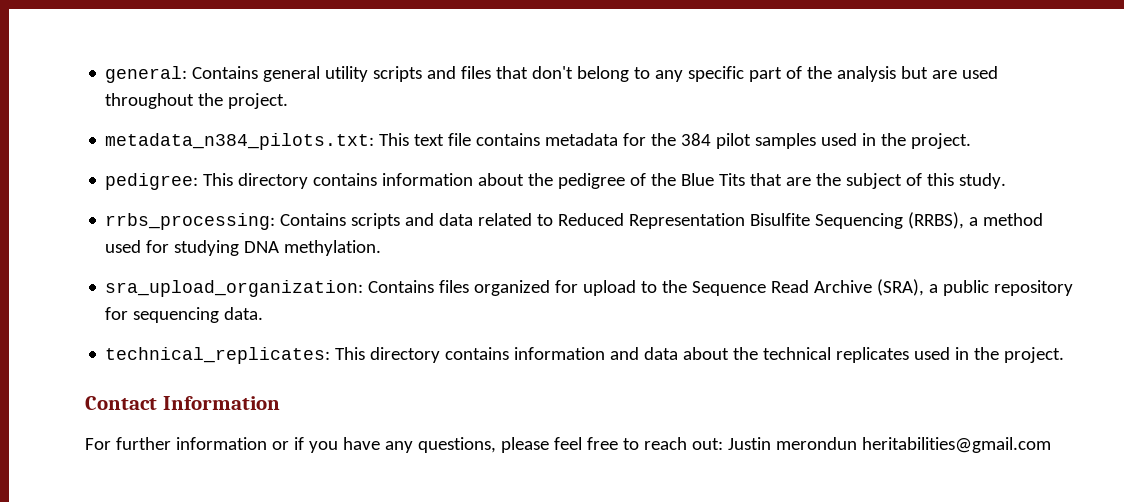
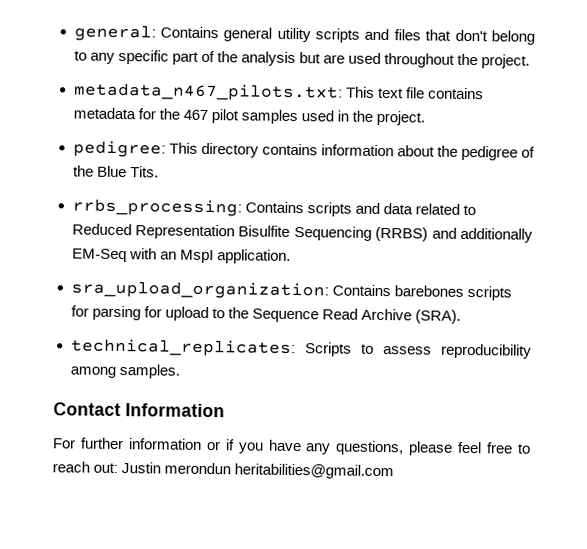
- metadata_n384_pilots.txt: This text file contains metadata for the 384 pilot samples used in the project.
+ metadata_n467_pilots.txt: This text file contains metadata for the 467 pilot samples used in the project.
- pedigree: This directory contains information about the pedigree of the Blue Tits that are the subject of this study.
+ pedigree: This directory contains information about the pedigree of the Blue Tits.
- rrbs_processing: Contains scripts and data related to Reduced Representation Bisulfite Sequencing (RRBS), a method used for studying DNA methylation.
- sra_upload_organization: Contains files organized for upload to the Sequence Read Archive (SRA), a public repository for sequencing data.
- technical_replicates: This directory contains information and data about the technical replicates used in the project.
+ rrbs_processing: Contains scripts and data related to Reduced Representation Bisulfite Sequencing (RRBS) and additionally EM-Seq with an MspI application.
+ sra_upload_organization: Contains barebones scripts for parsing for upload to the Sequence Read Archive (SRA).
+ technical_replicates: Scripts to assess reproducibility among samples.

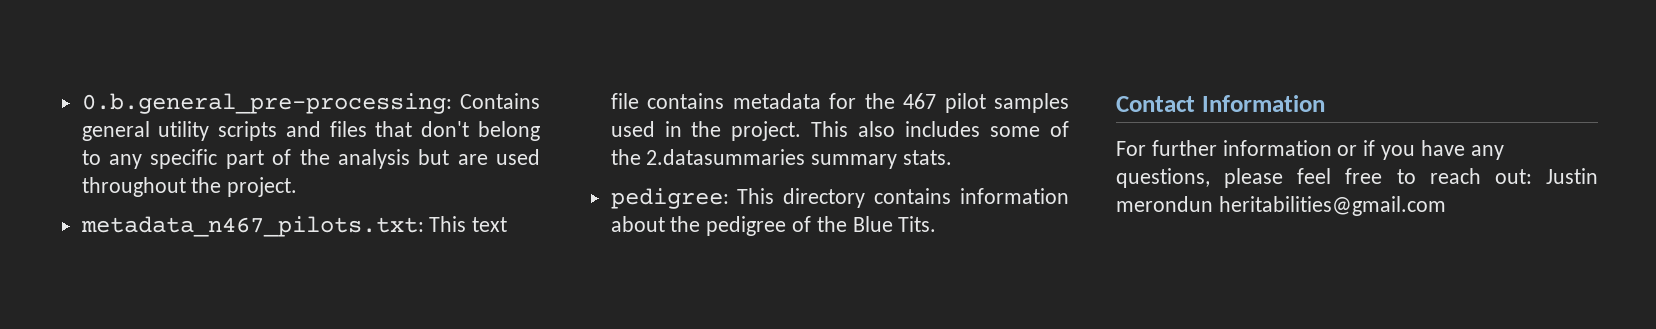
- general: Contains general utility scripts and files that don't belong to any specific part of the analysis but are used throughout the project.
+ 0.b.general_pre-processing: Contains general utility scripts and files that don't belong to any specific part of the analysis but are used throughout the project.
+ This also includes some of the 2.datasummaries summary stats.
- rrbs_processing: Contains scripts and data related to Reduced Representation Bisulfite Sequencing (RRBS) and additionally EM-Seq with an MspI application.
- sra_upload_organization: Contains barebones scripts for parsing for upload to the Sequence Read Archive (SRA).
- technical_replicates: Scripts to assess reproducibility among samples.

